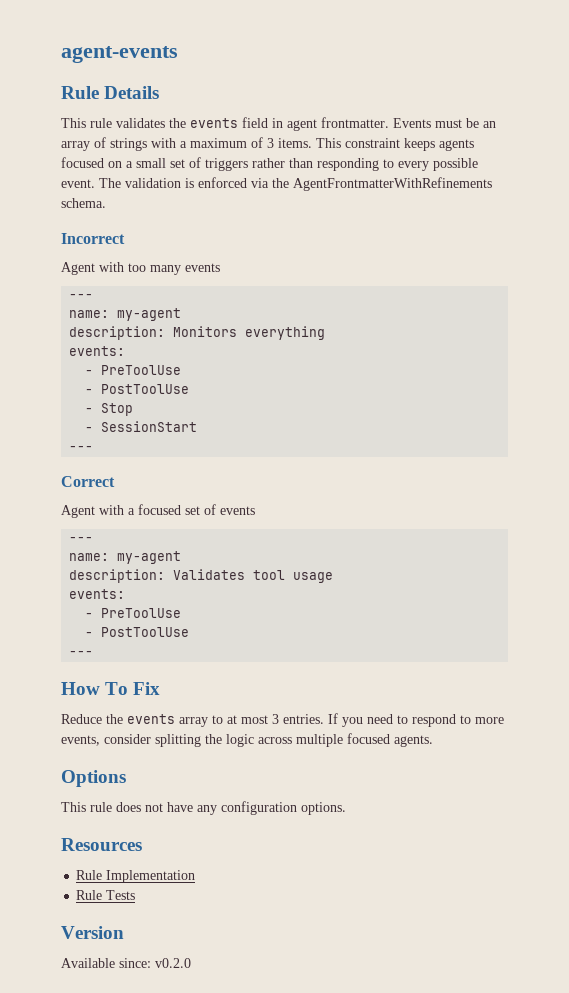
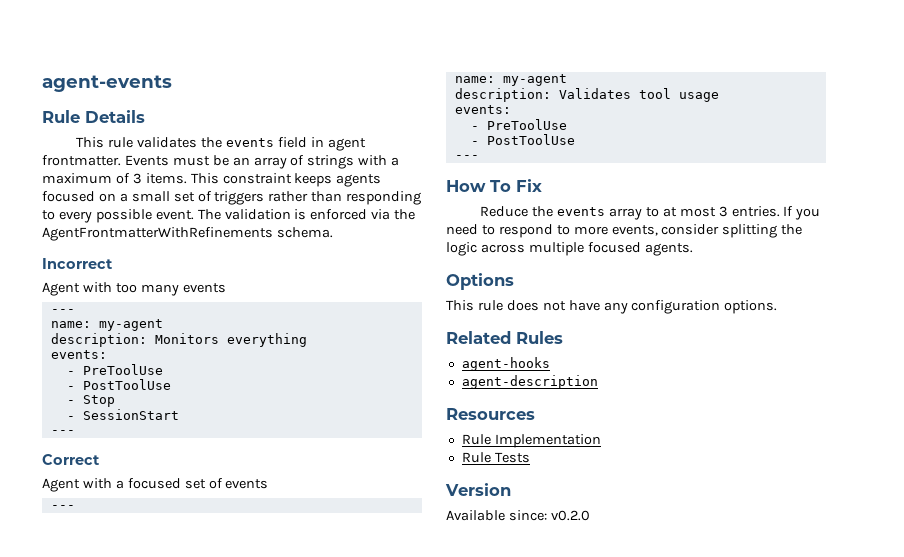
+ Related Rules
+ agent-hooks
+ agent-description

